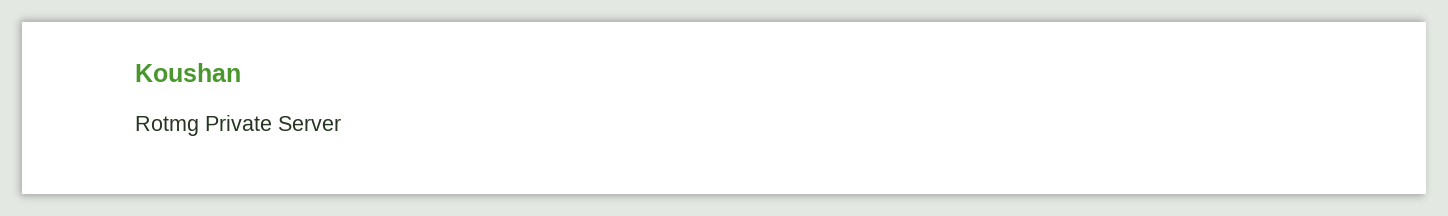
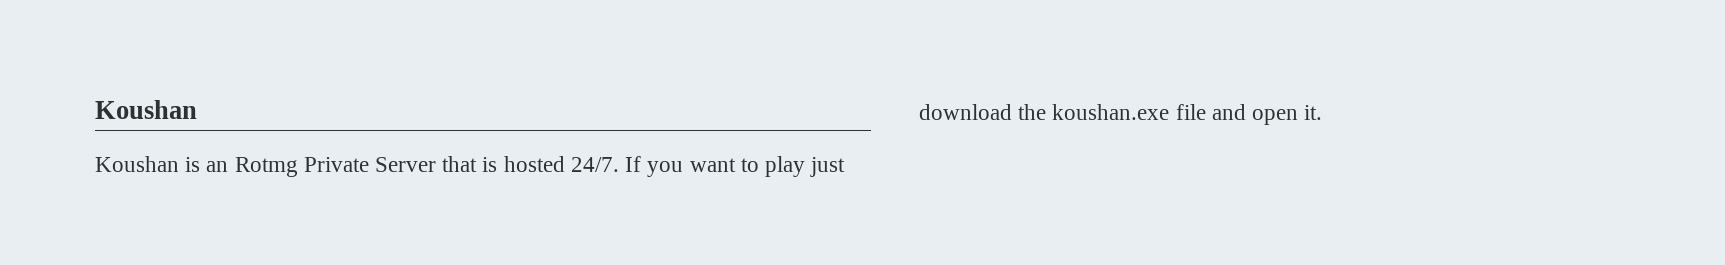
- Rotmg Private Server
+ Koushan is an Rotmg Private Server that is hosted 24/7. If you want to play just download the koushan.exe file and open it.

